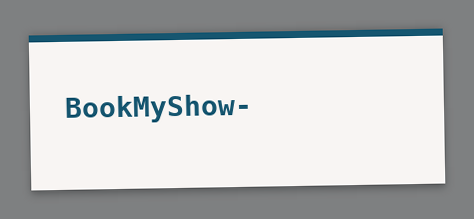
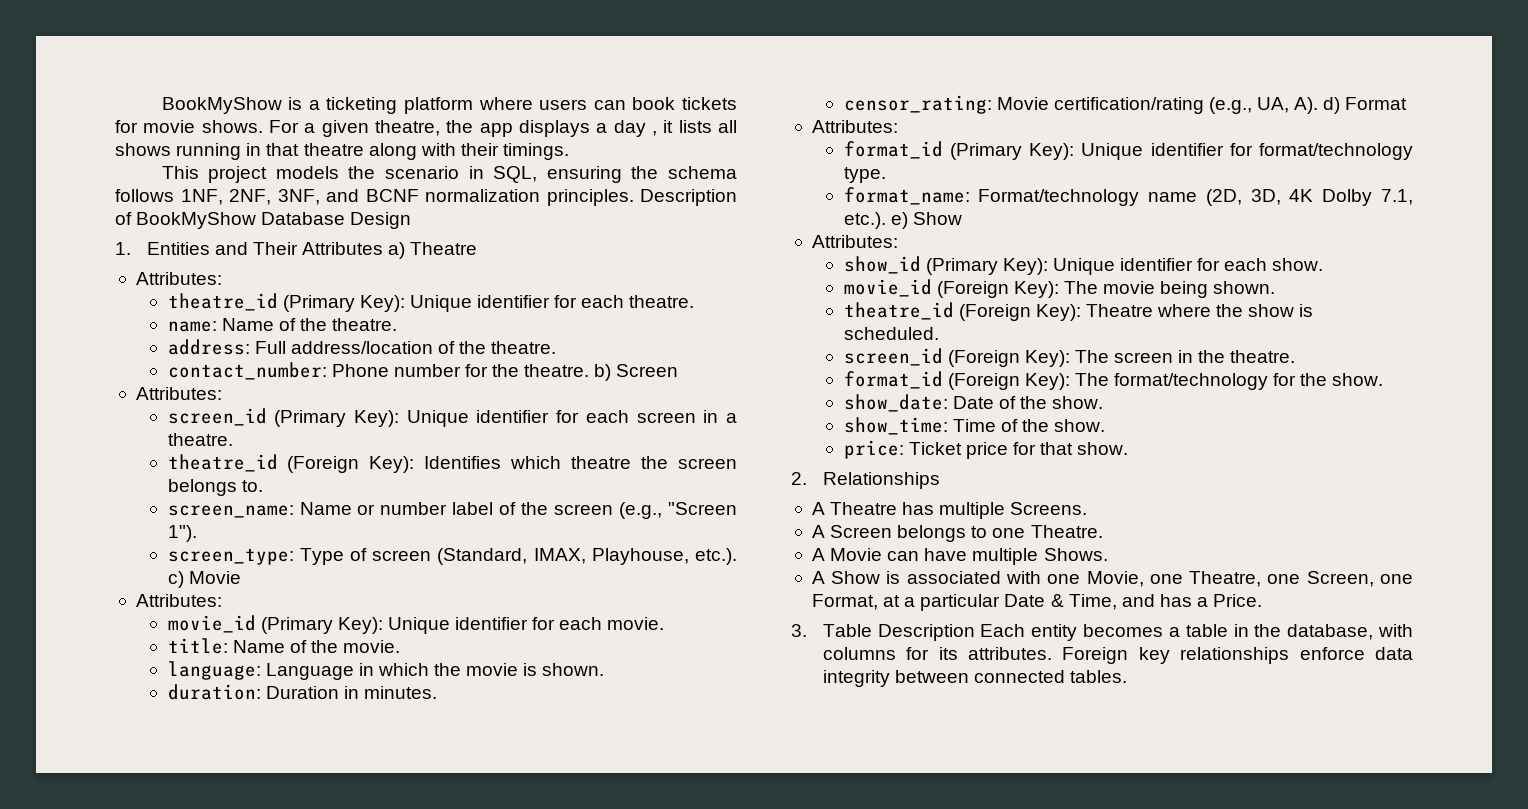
- BookMyShow-
+ BookMyShow is a ticketing platform where users can book tickets for movie shows. For a given theatre, the app displays a day , it lists all shows running in that theatre along with their timings.
+ This project models the scenario in SQL, ensuring the schema follows 1NF, 2NF, 3NF, and BCNF normalization principles. Description of BookMyShow Database Design
+ 1. Entities and Their Attributes a) Theatre
+ Attributes:
+ theatre_id (Primary Key): Unique identifier for each theatre.
+ name: Name of the theatre.
+ address: Full address/location of the theatre.
+ contact_number: Phone number for the theatre. b) Screen
+ Attributes:
+ screen_id (Primary Key): Unique identifier for each screen in a theatre.
+ theatre_id (Foreign Key): Identifies which theatre the screen belongs to.
+ screen_name: Name or number label of the screen (e.g., "Screen 1").
+ screen_type: Type of screen (Standard, IMAX, Playhouse, etc.). c) Movie
+ Attributes:
+ movie_id (Primary Key): Unique identifier for each movie.
+ title: Name of the movie.
+ language: Language in which the movie is shown.
+ duration: Duration in minutes.
+ censor_rating: Movie certification/rating (e.g., UA, A). d) Format
+ Attributes:
+ format_id (Primary Key): Unique identifier for format/technology type.
+ format_name: Format/technology name (2D, 3D, 4K Dolby 7.1, etc.). e) Show
+ Attributes:
+ show_id (Primary Key): Unique identifier for each show.
+ movie_id (Foreign Key): The movie being shown.
+ theatre_id (Foreign Key): Theatre where the show is scheduled.
+ screen_id (Foreign Key): The screen in the theatre.
+ format_id (Foreign Key): The format/technology for the show.
+ show_date: Date of the show.
+ show_time: Time of the show.
+ price: Ticket price for that show.
+ 2. Relationships
+ A Theatre has multiple Screens.
+ A Screen belongs to one Theatre.
+ A Movie can have multiple Shows.
+ A Show is associated with one Movie, one Theatre, one Screen, one Format, at a particular Date & Time, and has a Price.
+ 3. Table Description Each entity becomes a table in the database, with columns for its attributes. Foreign key relationships enforce data integrity between connected tables.

